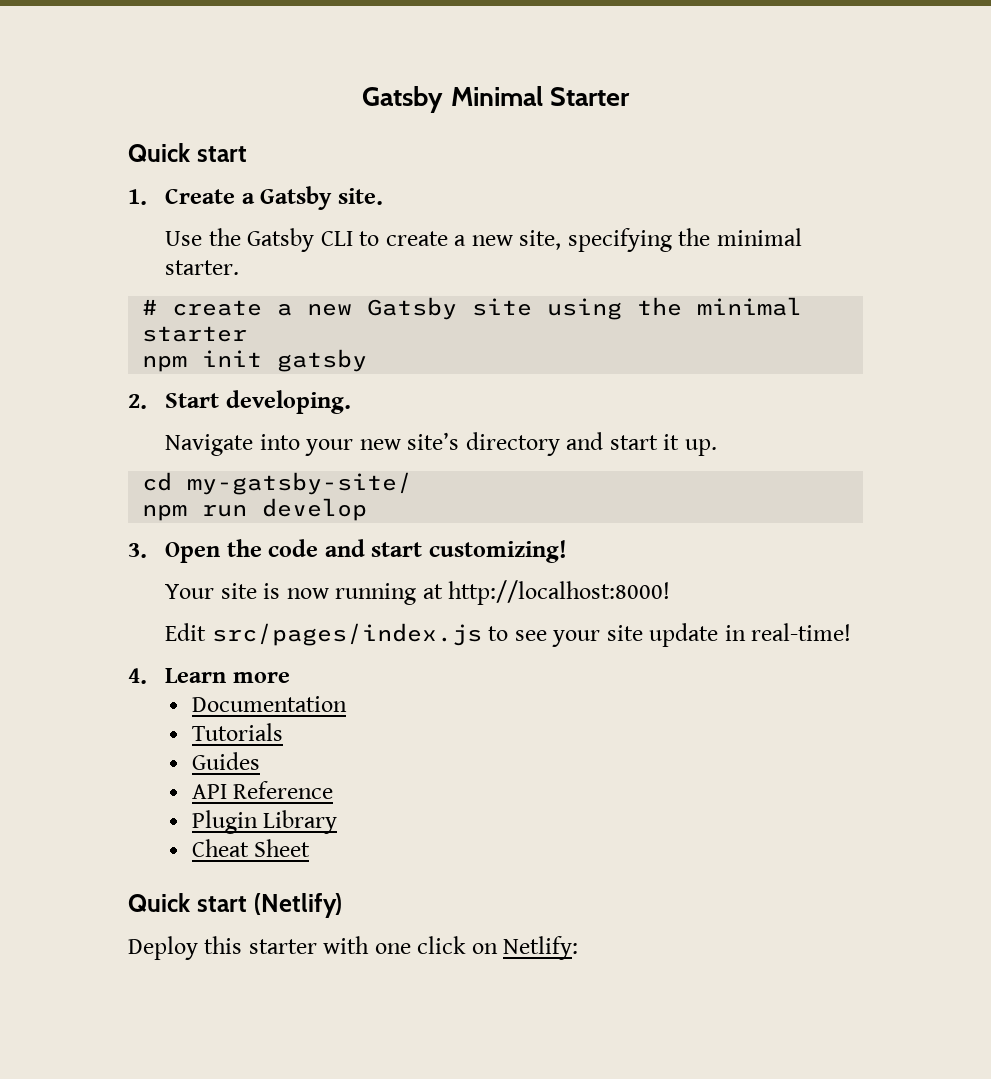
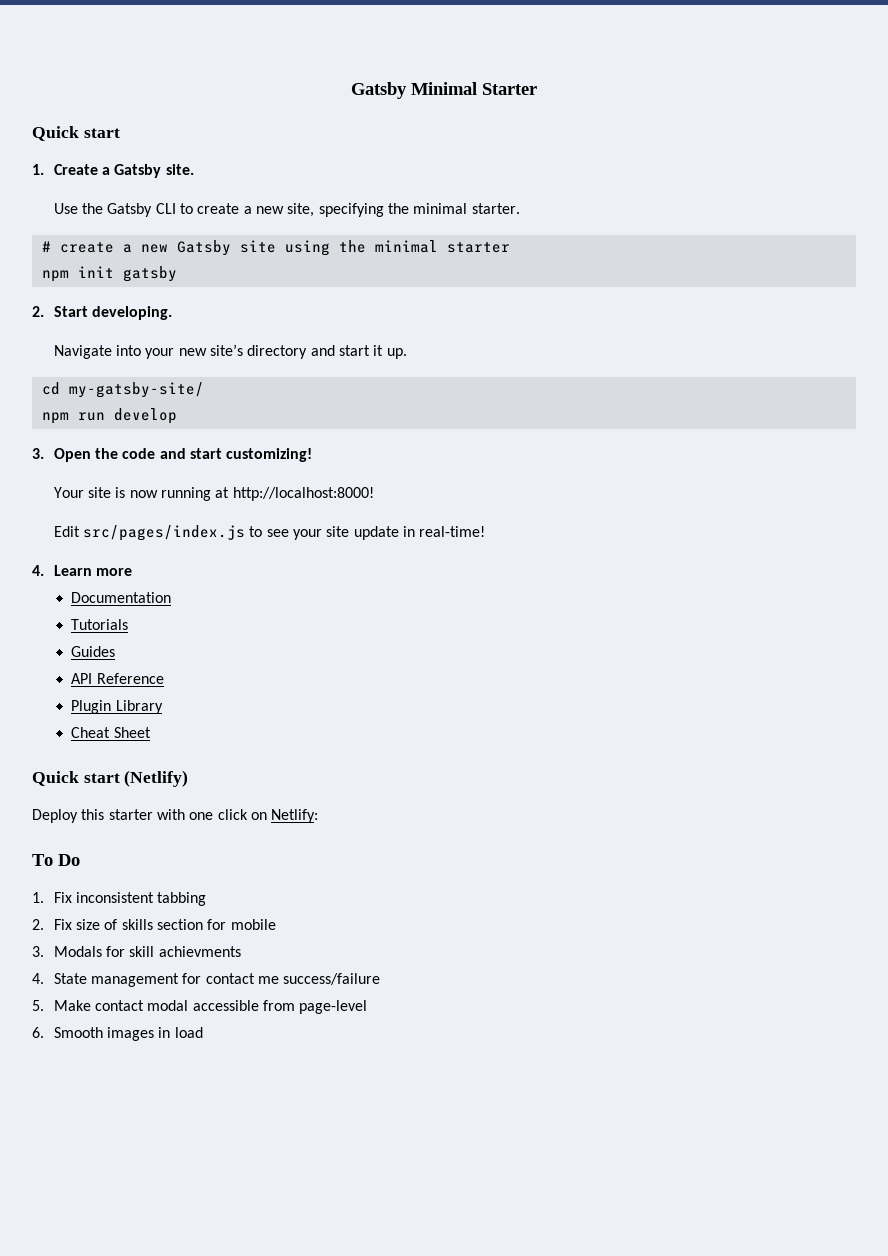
+ To Do
+ 1. Fix inconsistent tabbing
+ 2. Fix size of skills section for mobile
+ 3. Modals for skill achievments
+ 4. State management for contact me success/failure
+ 5. Make contact modal accessible from page-level
+ 6. Smooth images in load

